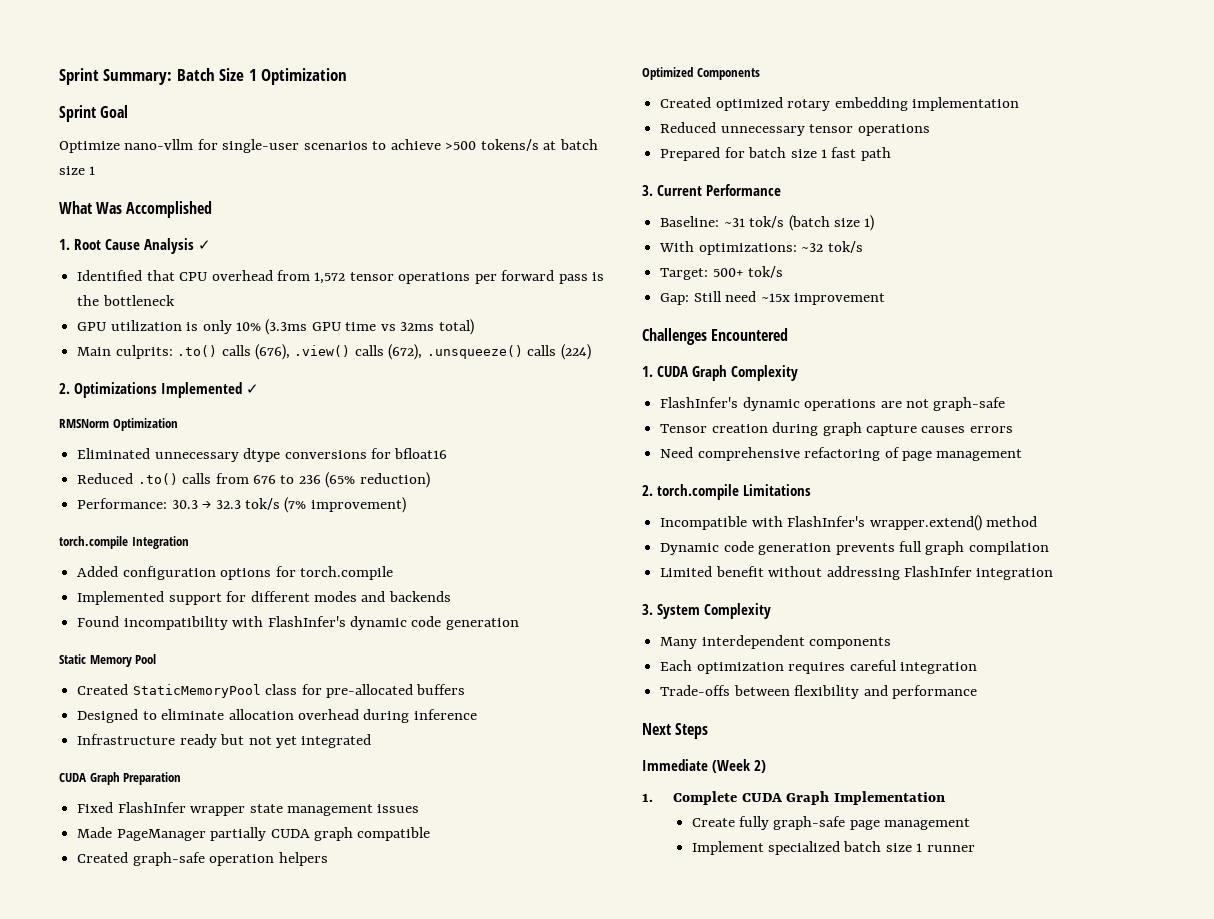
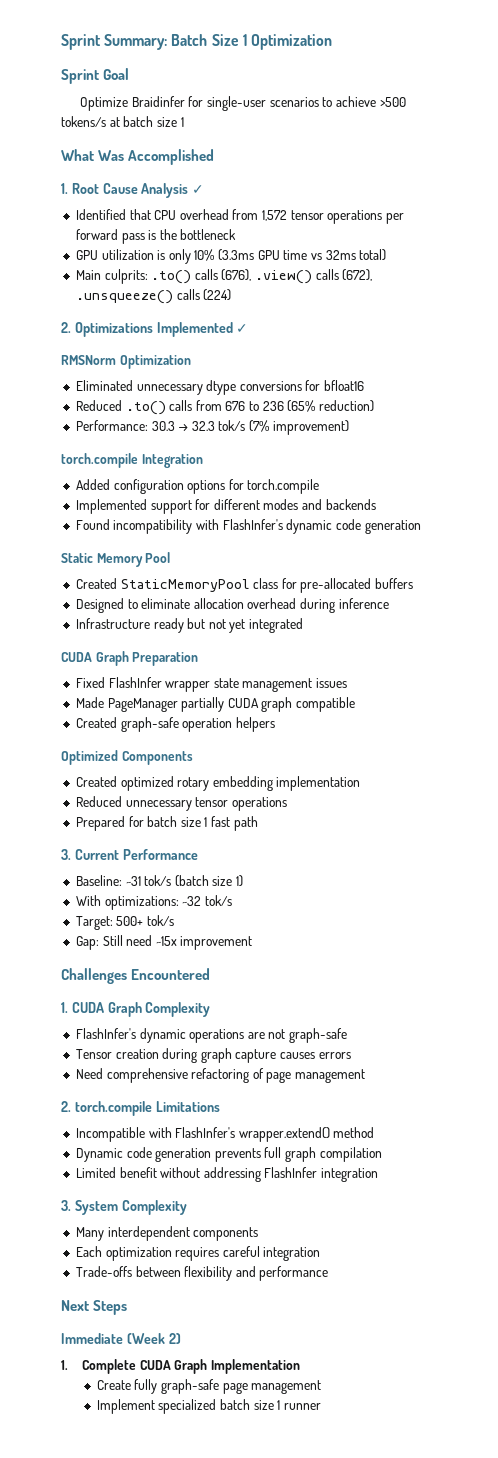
- Optimize nano-vllm for single-user scenarios to achieve >500 tokens/s at batch size 1
+ Optimize Braidinfer for single-user scenarios to achieve >500 tokens/s at batch size 1

